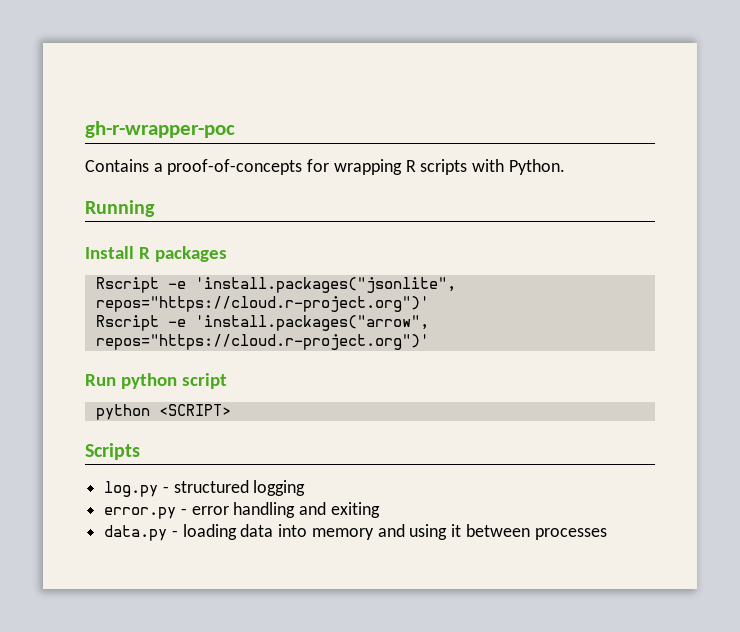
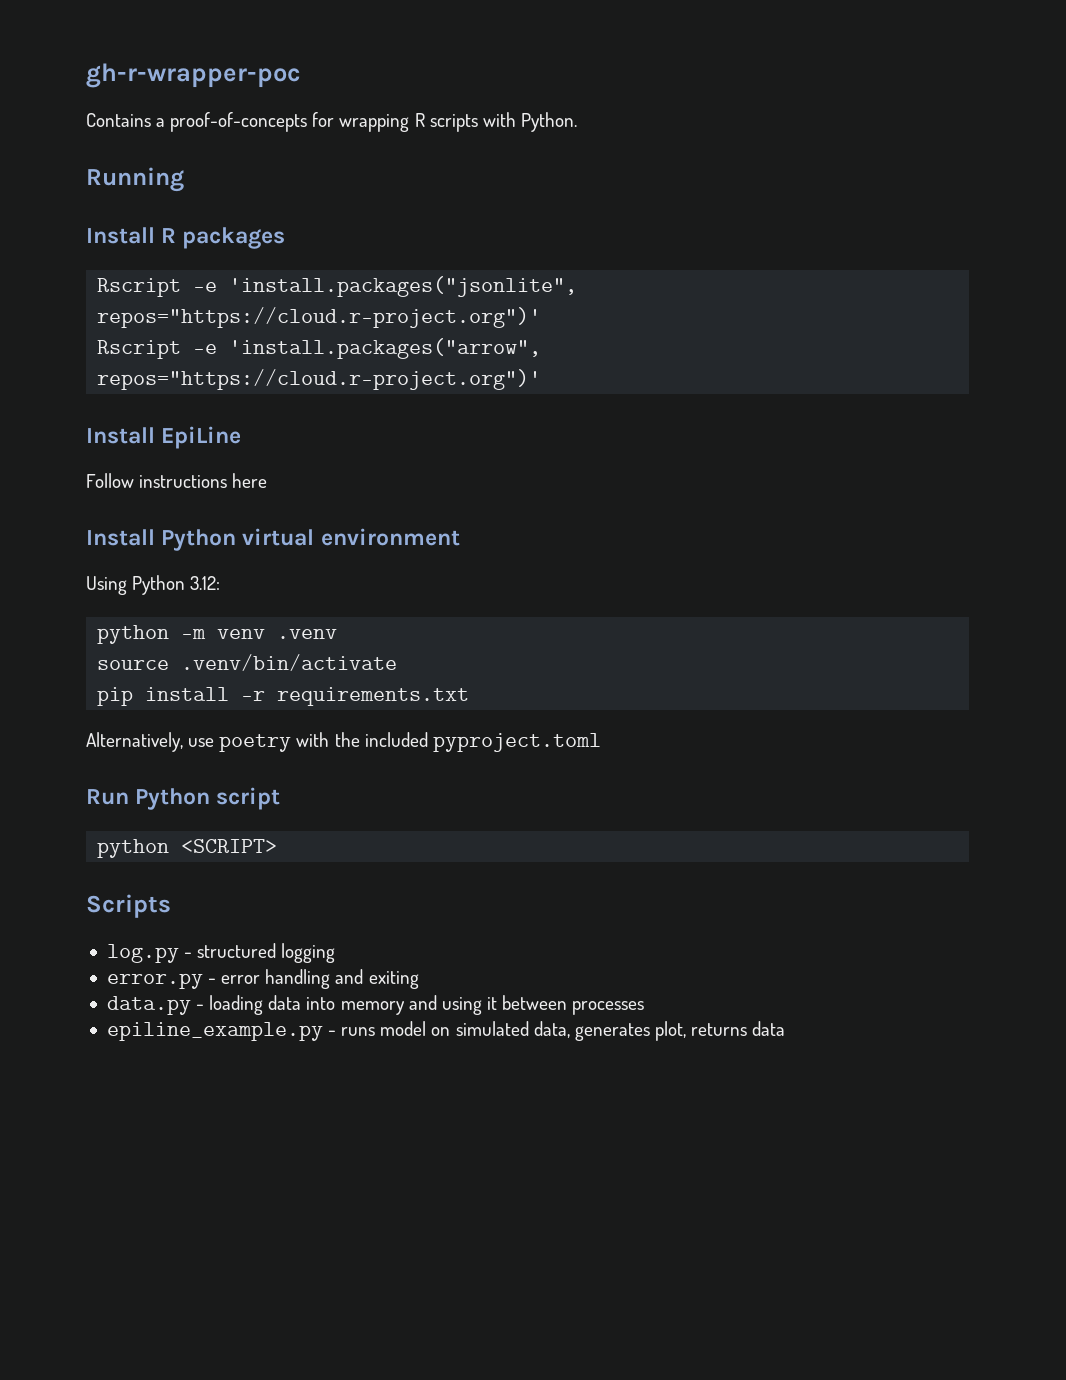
+ Install EpiLine
+ Follow instructions here
+ Install Python virtual environment
+ Using Python 3.12:
+ python -m venv .venv
+ source .venv/bin/activate
+ pip install -r requirements.txt
+ Alternatively, use poetry with the included pyproject.toml
- Run python script
+ Run Python script
+ epiline_example.py - runs model on simulated data, generates plot, returns data

